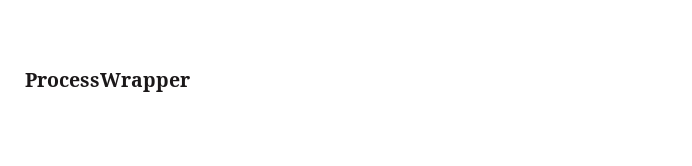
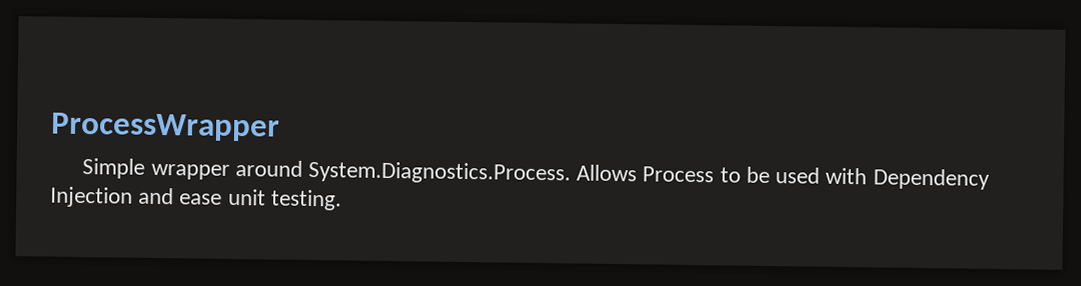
+ Simple wrapper around System.Diagnostics.Process. Allows Process to be used with Dependency Injection and ease unit testing.

